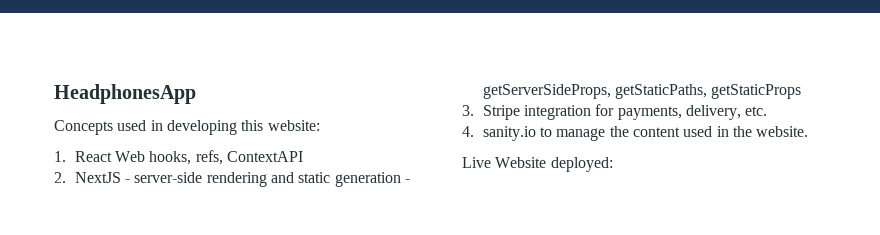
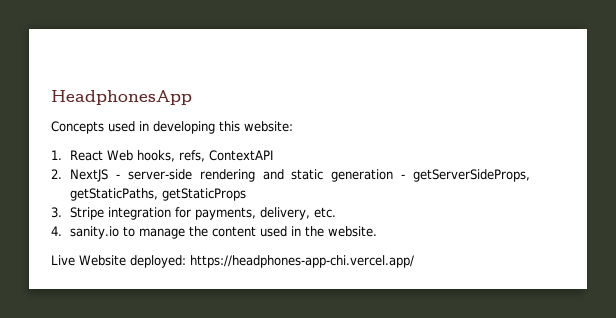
- Live Website deployed:
+ Live Website deployed: https://headphones-app-chi.vercel.app/

